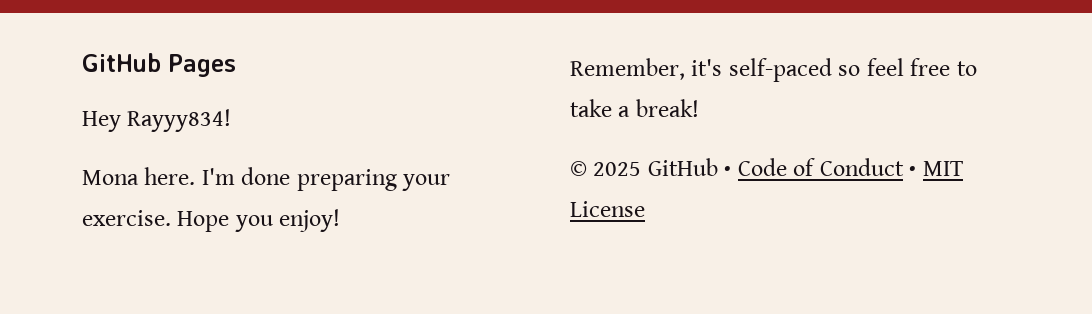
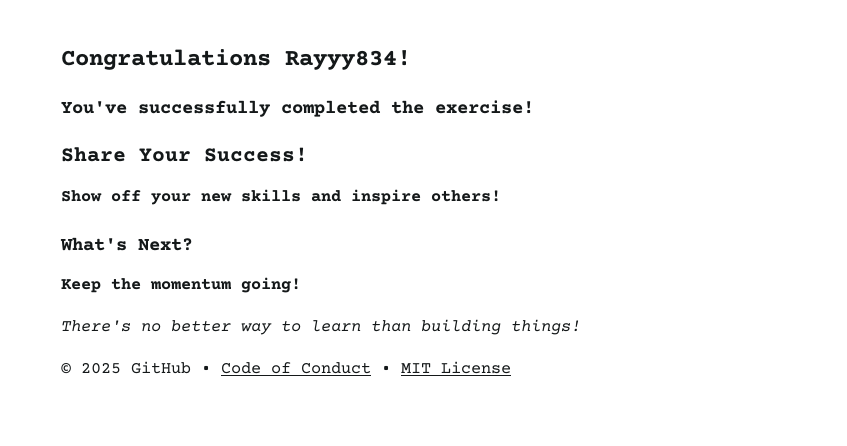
- GitHub Pages
- Hey Rayyy834!
- Mona here. I'm done preparing your exercise. Hope you enjoy!
- Remember, it's self-paced so feel free to take a break!
+ Congratulations Rayyy834!
+ You've successfully completed the exercise!
+ Share Your Success!
+ Show off your new skills and inspire others!
+ What's Next?
+ Keep the momentum going!
+ There's no better way to learn than building things!

